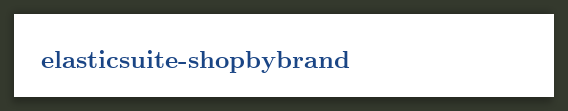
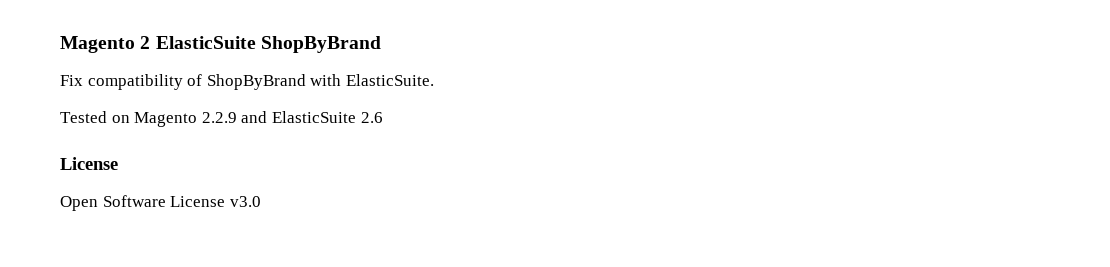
- elasticsuite-shopbybrand
+ Magento 2 ElasticSuite ShopByBrand
+ Fix compatibility of ShopByBrand with ElasticSuite.
+ Tested on Magento 2.2.9 and ElasticSuite 2.6
+ License
+ Open Software License v3.0

